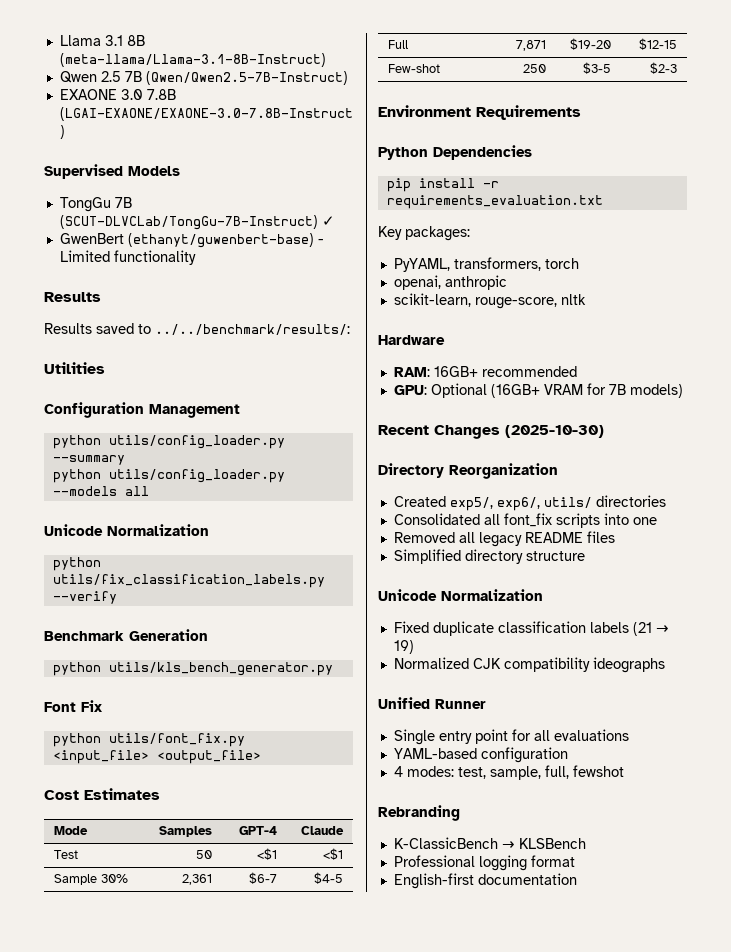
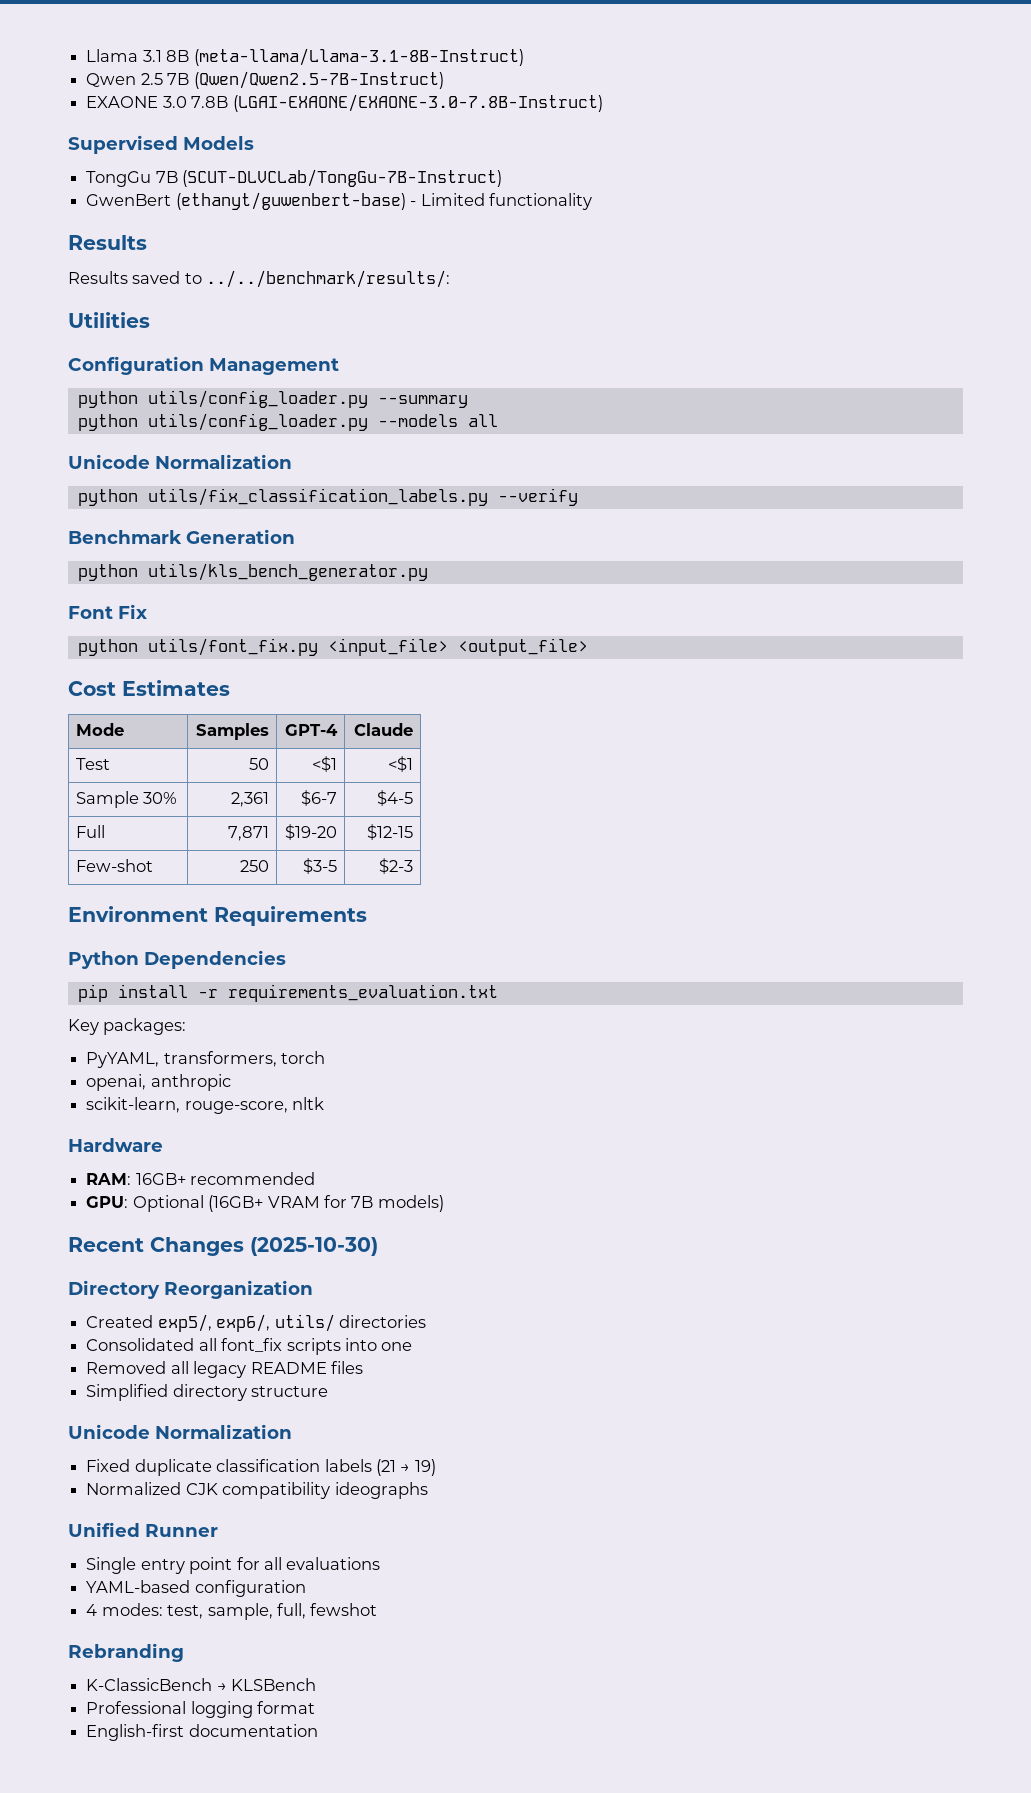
- TongGu 7B (SCUT-DLVCLab/TongGu-7B-Instruct) ✓
+ TongGu 7B (SCUT-DLVCLab/TongGu-7B-Instruct)

